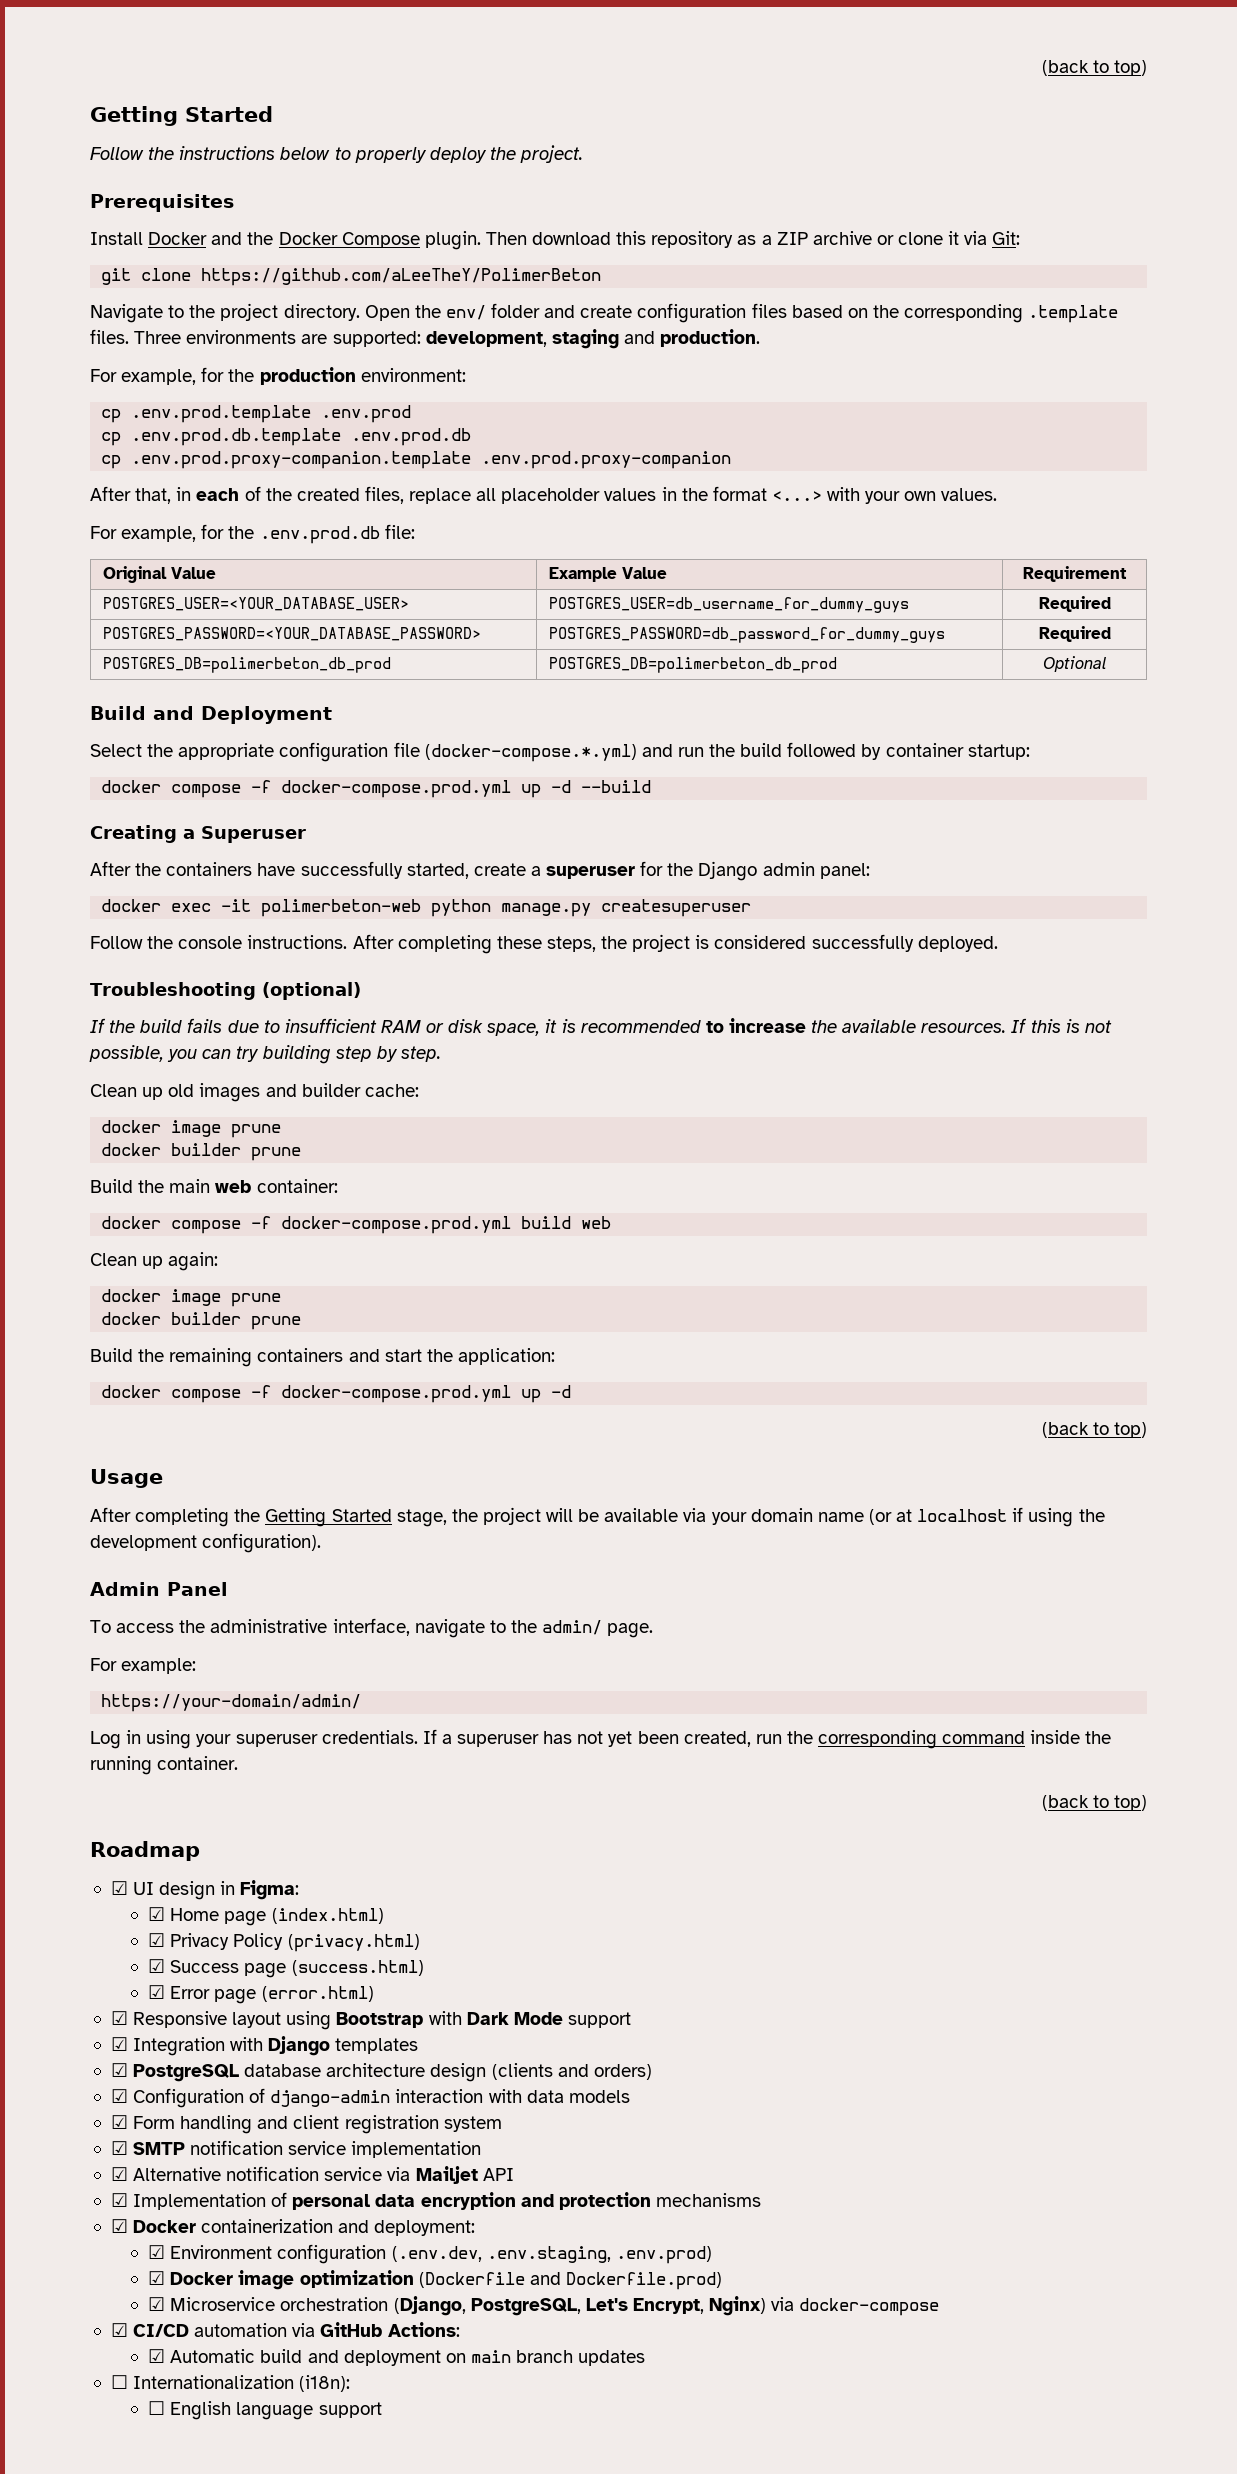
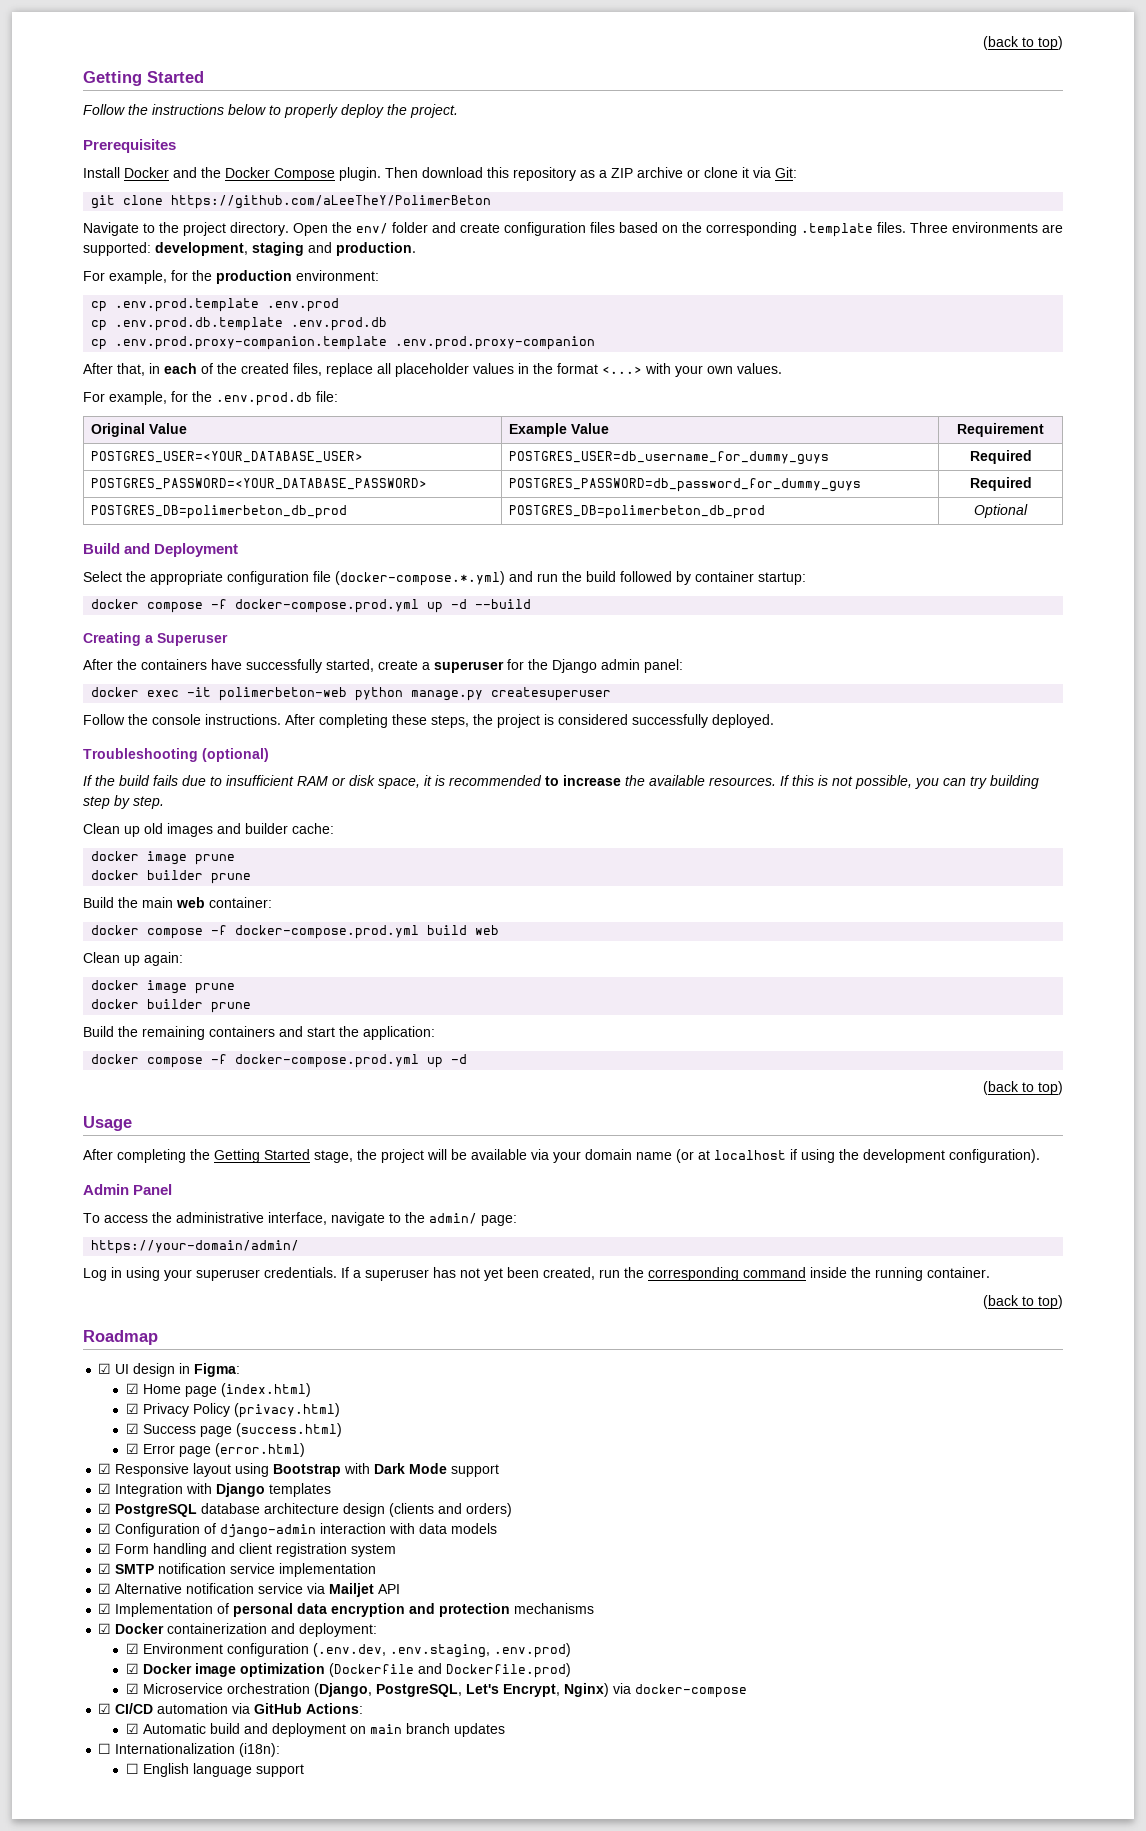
- To access the administrative interface, navigate to the admin/ page.
- For example:
+ To access the administrative interface, navigate to the admin/ page:

